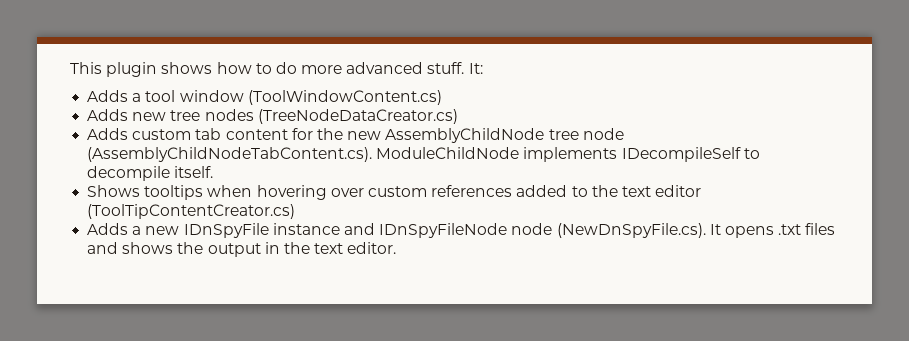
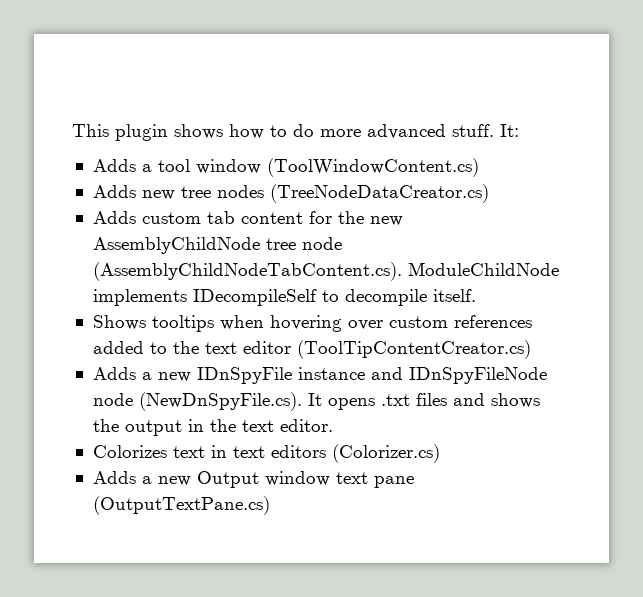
+ Colorizes text in text editors (Colorizer.cs)
+ Adds a new Output window text pane (OutputTextPane.cs)

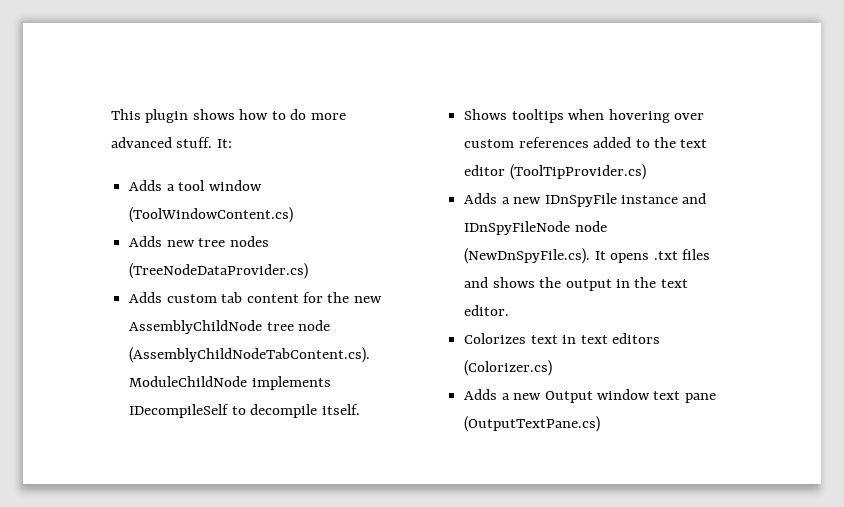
- Adds new tree nodes (TreeNodeDataCreator.cs)
+ Adds new tree nodes (TreeNodeDataProvider.cs)
- Shows tooltips when hovering over custom references added to the text editor (ToolTipContentCreator.cs)
+ Shows tooltips when hovering over custom references added to the text editor (ToolTipProvider.cs)

